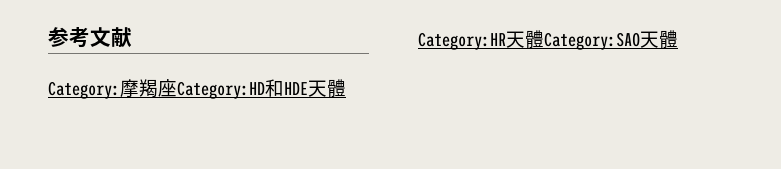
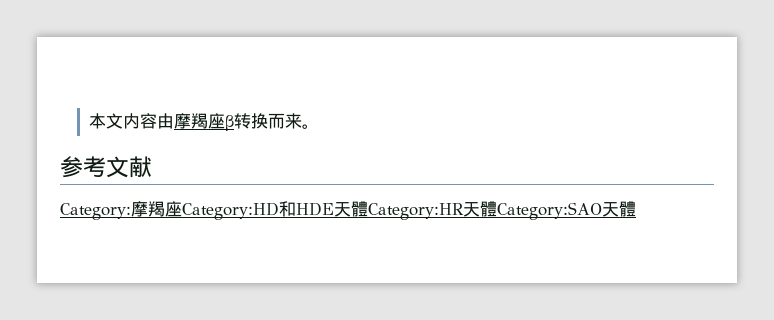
+ 本文内容由摩羯座β转换而来。

